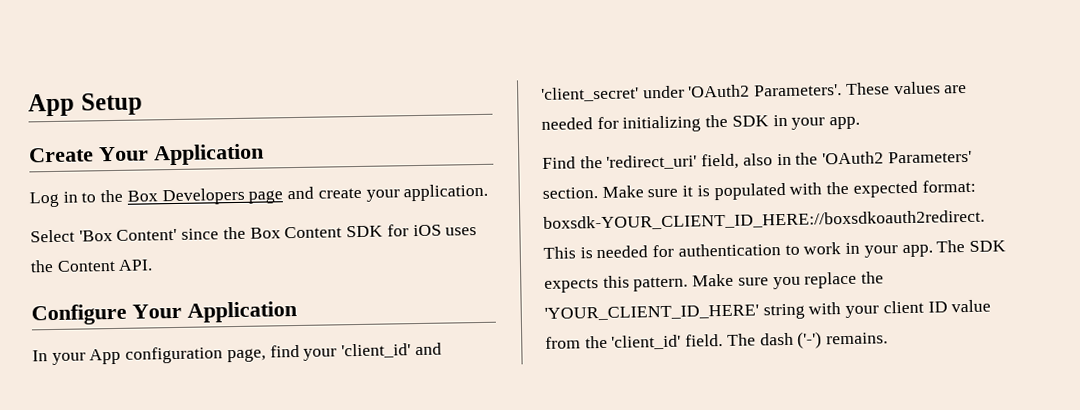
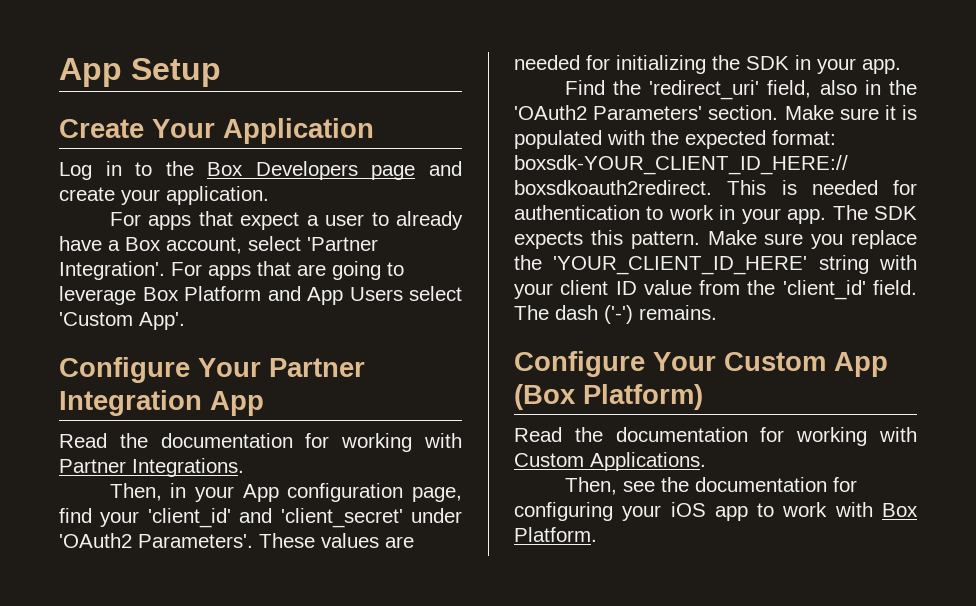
- Select 'Box Content' since the Box Content SDK for iOS uses the Content API.
- Configure Your Application
- In your App configuration page, find your 'client_id' and 'client_secret' under 'OAuth2 Parameters'.
+ For apps that expect a user to already have a Box account, select 'Partner Integration'. For apps that are going to leverage Box Platform and App Users select 'Custom App'.
+ Configure Your Partner Integration App
+ Read the documentation for working with Partner Integrations.
+ Then, in your App configuration page, find your 'client_id' and 'client_secret' under 'OAuth2 Parameters'.
+ Configure Your Custom App (Box Platform)
+ Read the documentation for working with Custom Applications.
+ Then, see the documentation for configuring your iOS app to work with Box Platform.

